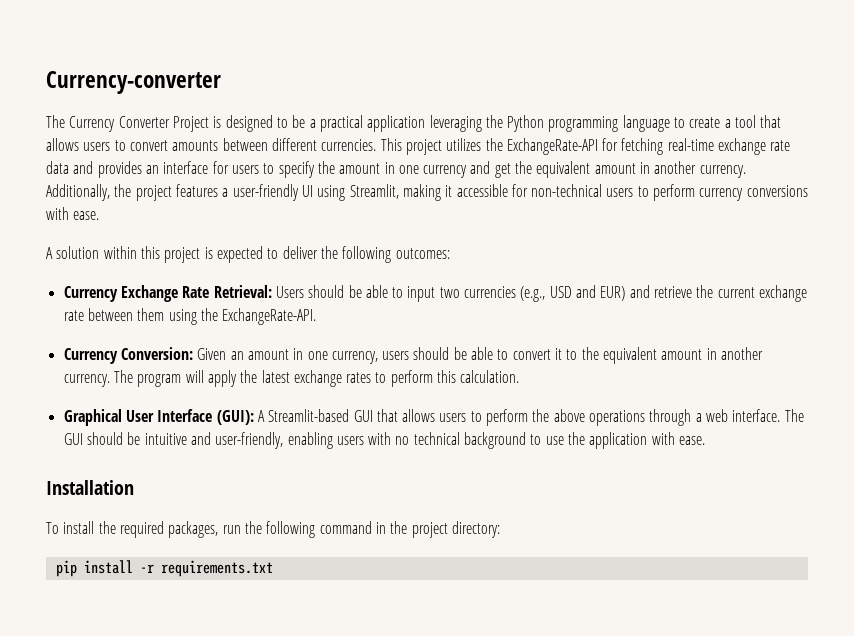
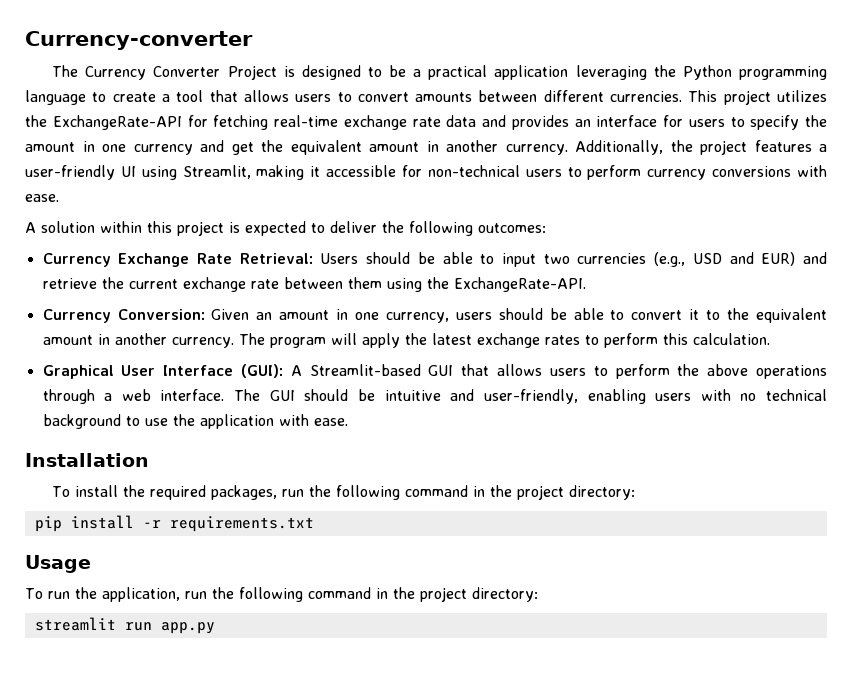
+ Usage
+ To run the application, run the following command in the project directory:
+ streamlit run app.py

